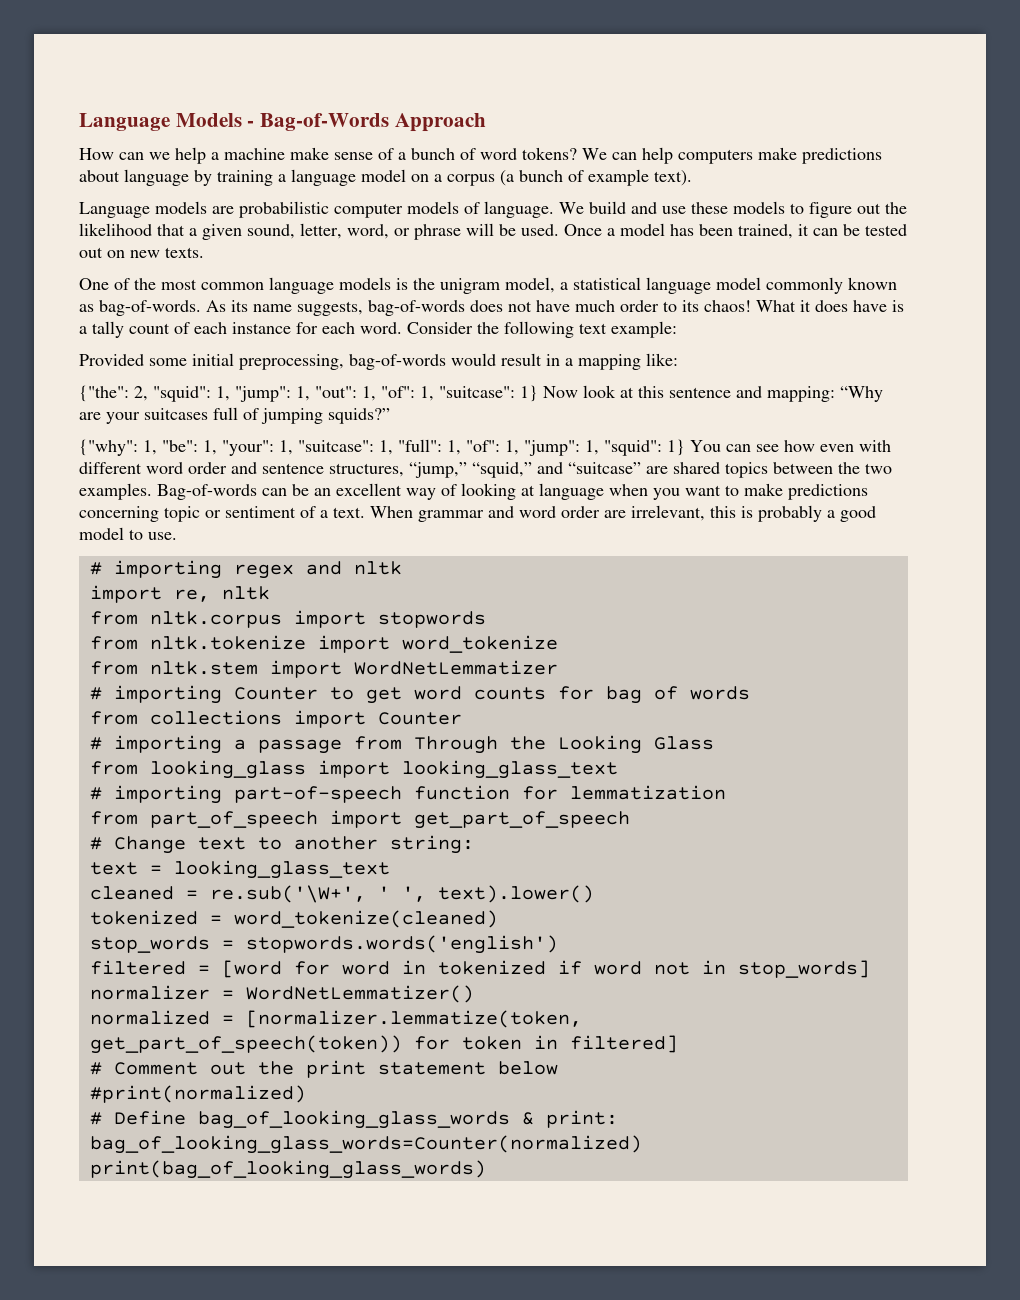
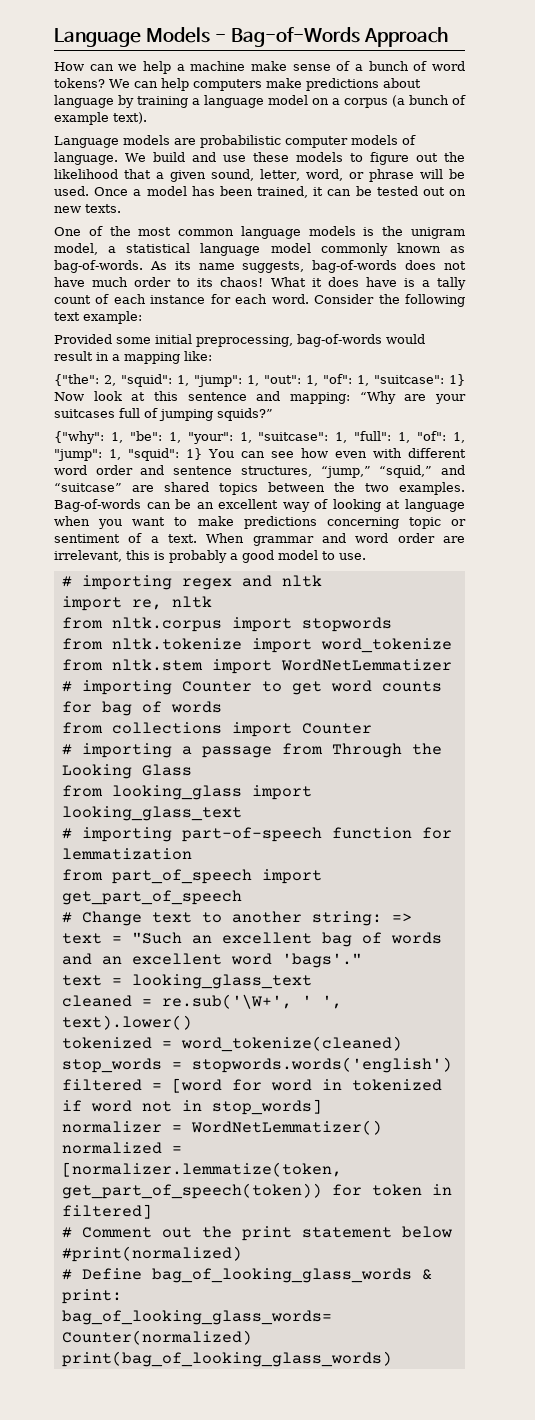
- # Change text to another string:
+ # Change text to another string: => text = "Such an excellent bag of words and an excellent word 'bags'."

